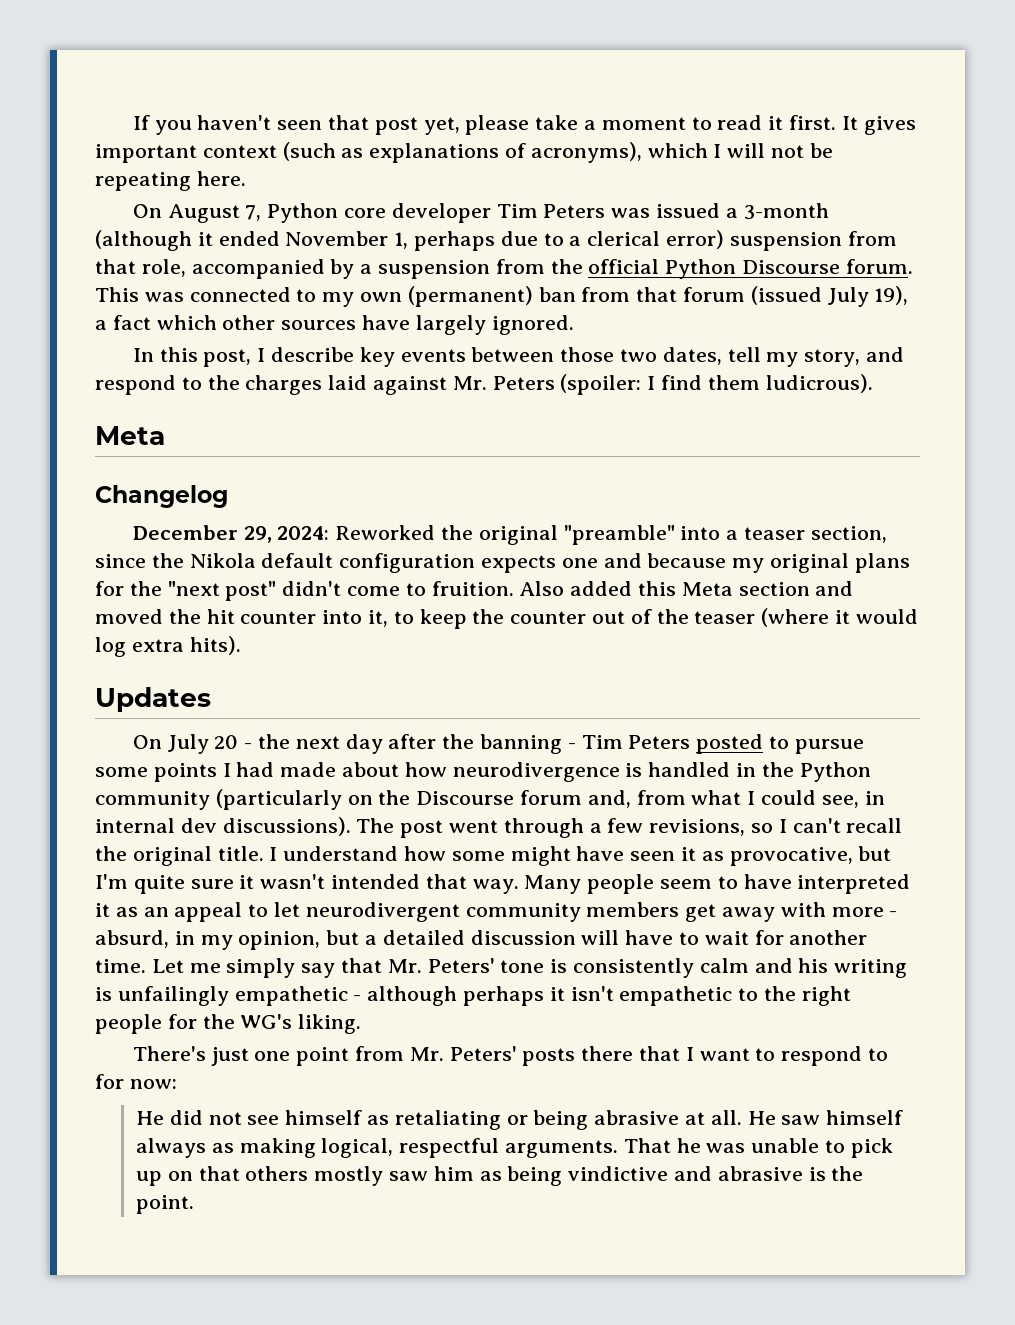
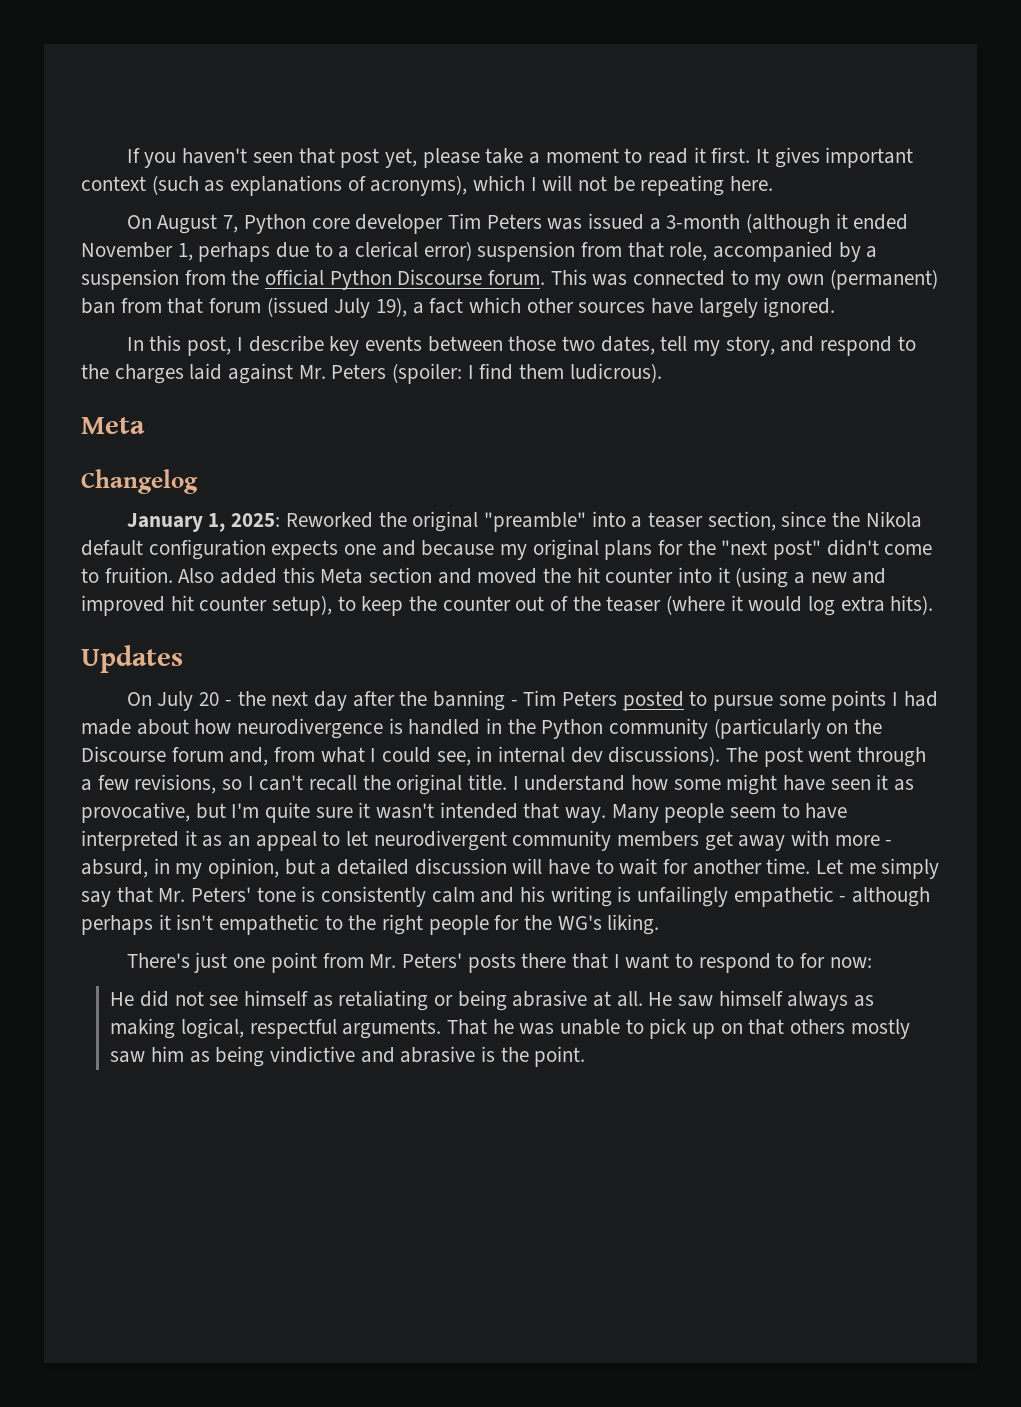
- December 29, 2024: Reworked the original "preamble" into a teaser section, since the Nikola default configuration expects one and because my original plans for the "next post" didn't come to fruition.
+ January 1, 2025: Reworked the original "preamble" into a teaser section, since the Nikola default configuration expects one and because my original plans for the "next post" didn't come to fruition.
- Also added this Meta section and moved the hit counter into it, to keep the counter out of the teaser (where it would log extra hits).
+ Also added this Meta section and moved the hit counter into it (using a new and improved hit counter setup), to keep the counter out of the teaser (where it would log extra hits).

